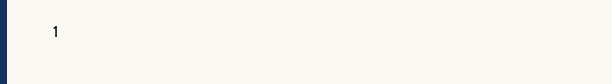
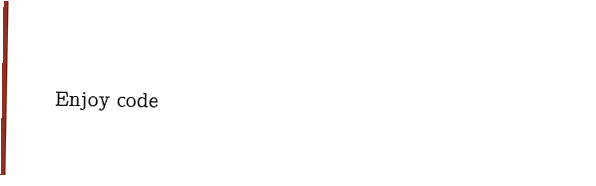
- 1
+ Enjoy code

